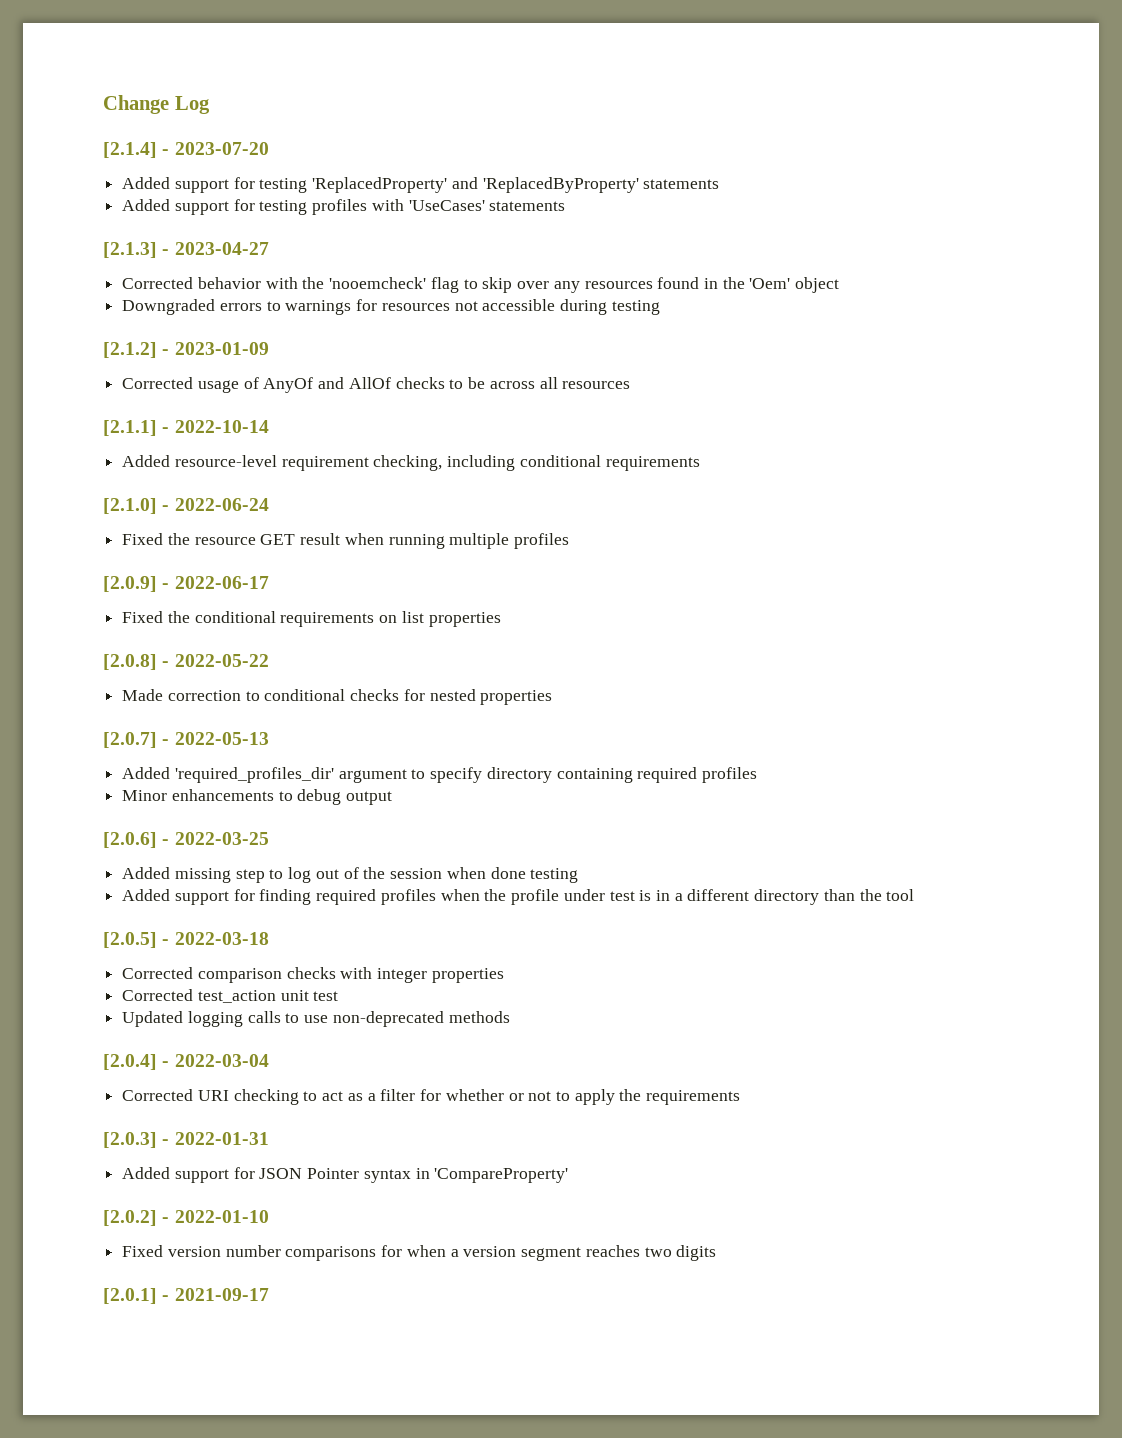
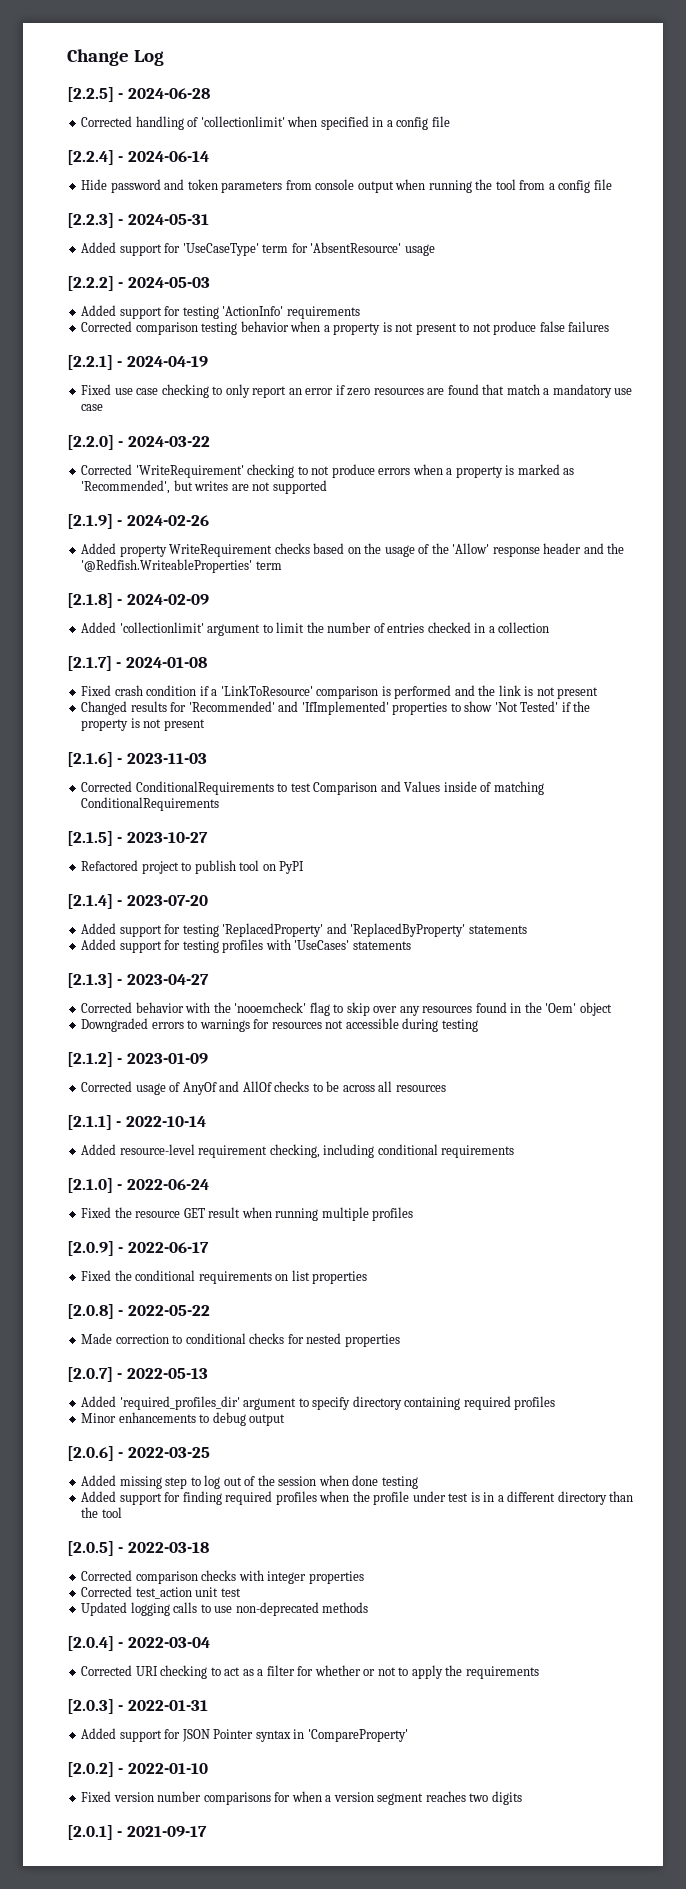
+ [2.2.5] - 2024-06-28
+ Corrected handling of 'collectionlimit' when specified in a config file
+ [2.2.4] - 2024-06-14
+ Hide password and token parameters from console output when running the tool from a config file
+ [2.2.3] - 2024-05-31
+ Added support for 'UseCaseType' term for 'AbsentResource' usage
+ [2.2.2] - 2024-05-03
+ Added support for testing 'ActionInfo' requirements
+ Corrected comparison testing behavior when a property is not present to not produce false failures
+ [2.2.1] - 2024-04-19
+ Fixed use case checking to only report an error if zero resources are found that match a mandatory use case
+ [2.2.0] - 2024-03-22
+ Corrected 'WriteRequirement' checking to not produce errors when a property is marked as 'Recommended', but writes are not supported
+ [2.1.9] - 2024-02-26
+ Added property WriteRequirement checks based on the usage of the 'Allow' response header and the '@Redfish.WriteableProperties' term
+ [2.1.8] - 2024-02-09
+ Added 'collectionlimit' argument to limit the number of entries checked in a collection
+ [2.1.7] - 2024-01-08
+ Fixed crash condition if a 'LinkToResource' comparison is performed and the link is not present
+ Changed results for 'Recommended' and 'IfImplemented' properties to show 'Not Tested' if the property is not present
+ [2.1.6] - 2023-11-03
+ Corrected ConditionalRequirements to test Comparison and Values inside of matching ConditionalRequirements
+ [2.1.5] - 2023-10-27
+ Refactored project to publish tool on PyPI

